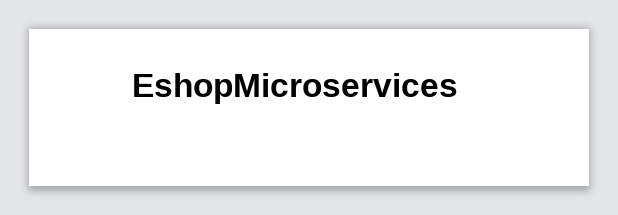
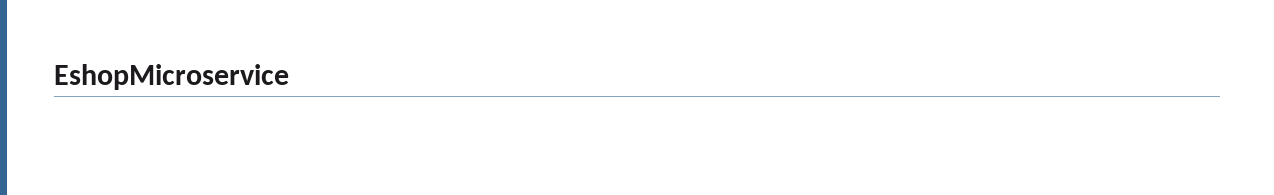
- EshopMicroservices
+ EshopMicroservice

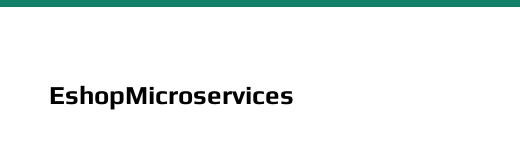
- EshopMicroservice
+ EshopMicroservices

